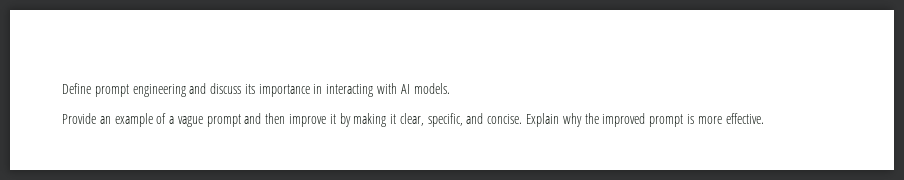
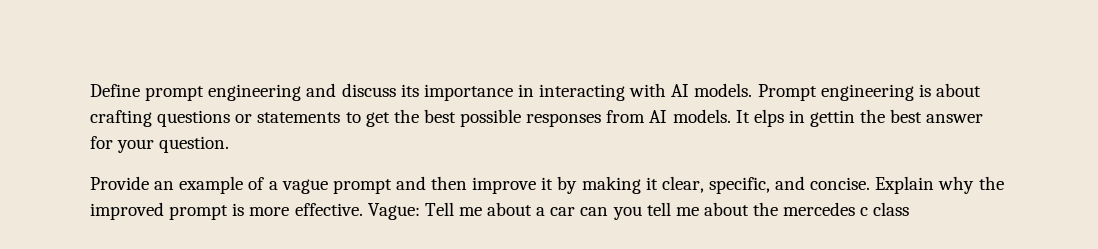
+ Prompt engineering is about crafting questions or statements to get the best possible responses from AI models. It elps in gettin the best answer for your question.
+ Vague: Tell me about a car can you tell me about the mercedes c class

